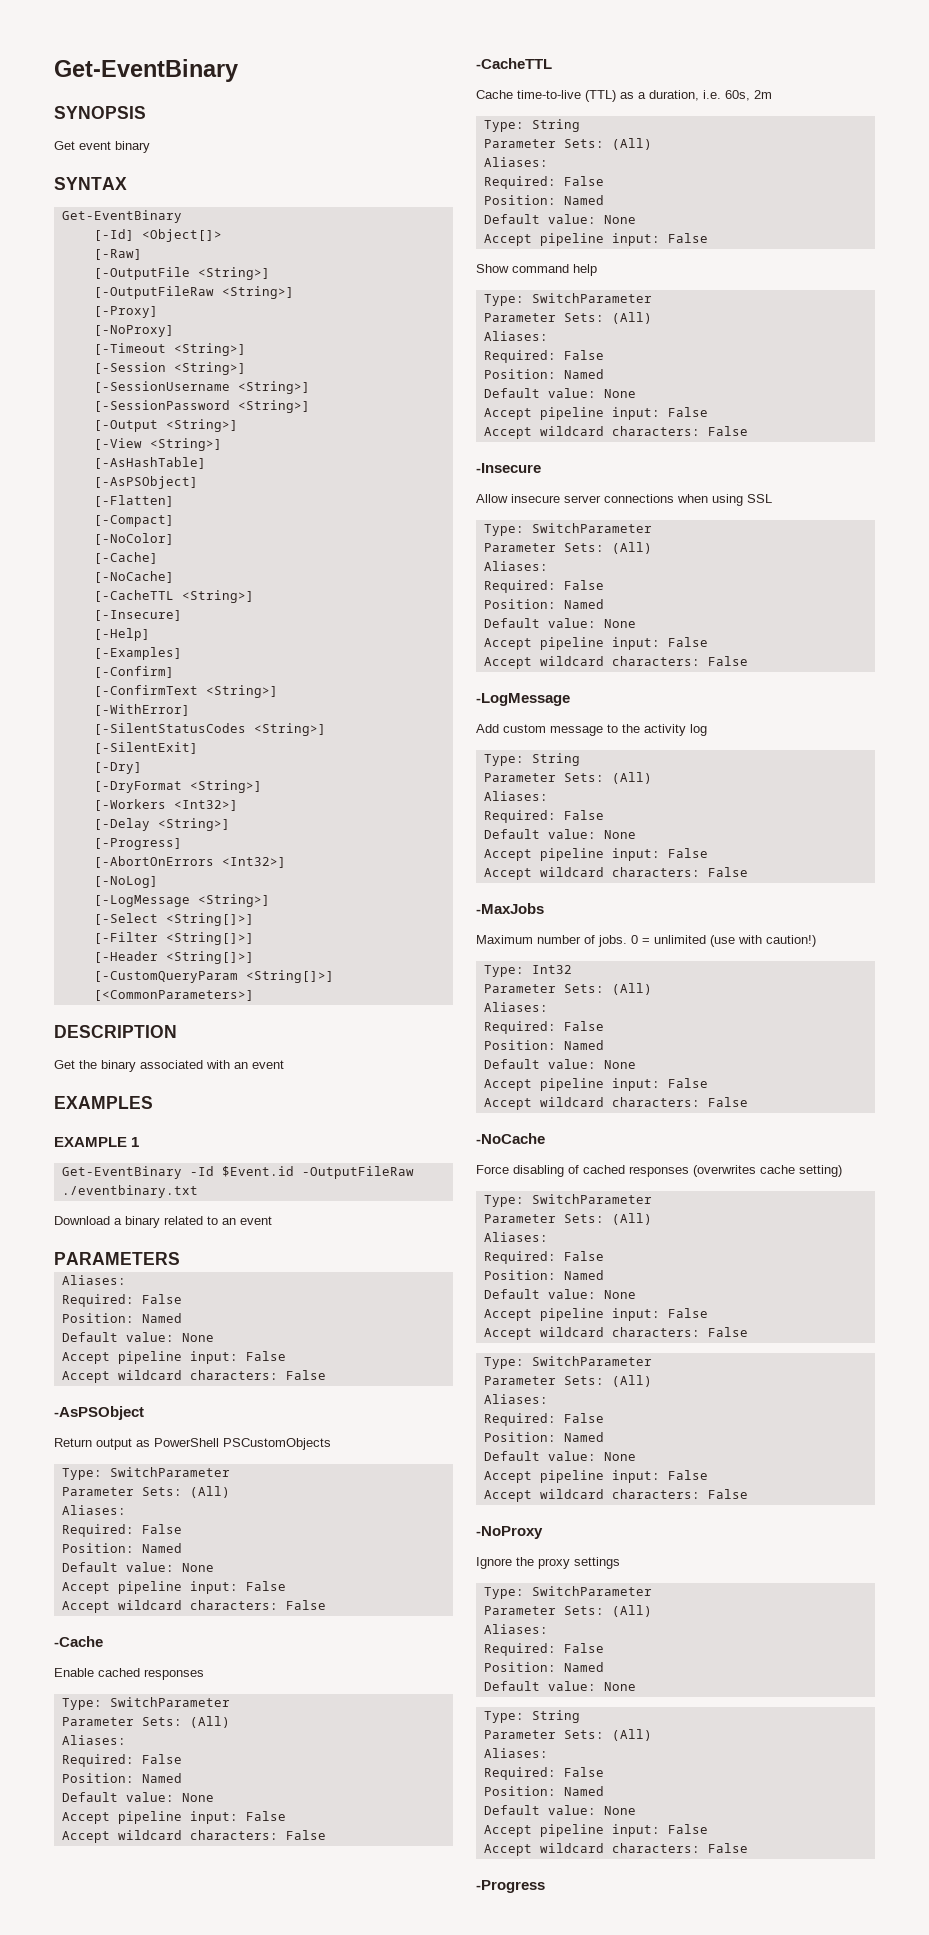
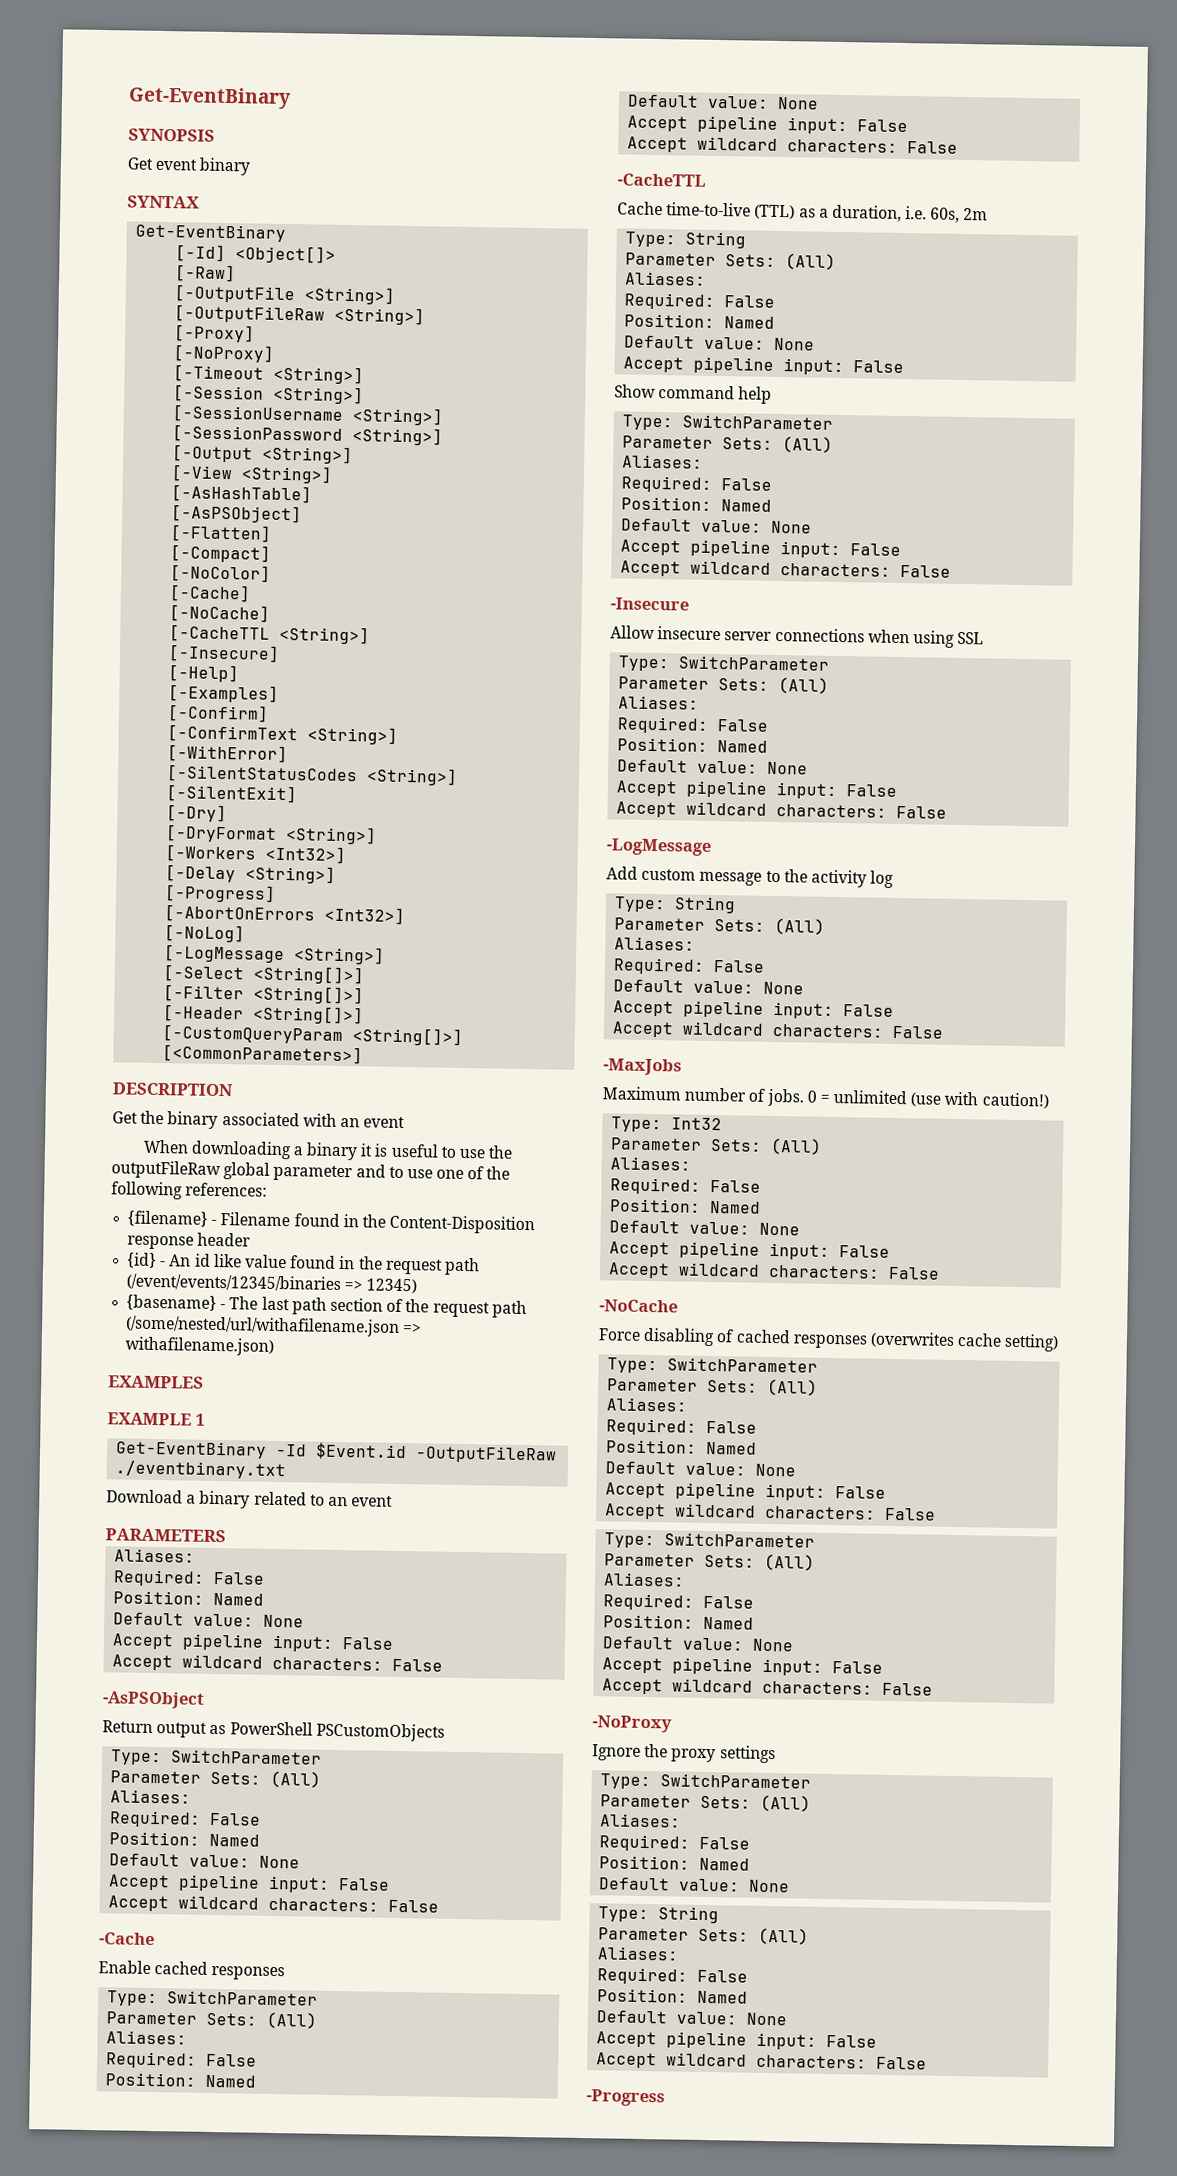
+ When downloading a binary it is useful to use the outputFileRaw global parameter and to use one of the following references:
+ {filename} - Filename found in the Content-Disposition response header
+ {id} - An id like value found in the request path (/event/events/12345/binaries => 12345)
+ {basename} - The last path section of the request path (/some/nested/url/withafilename.json => withafilename.json)

